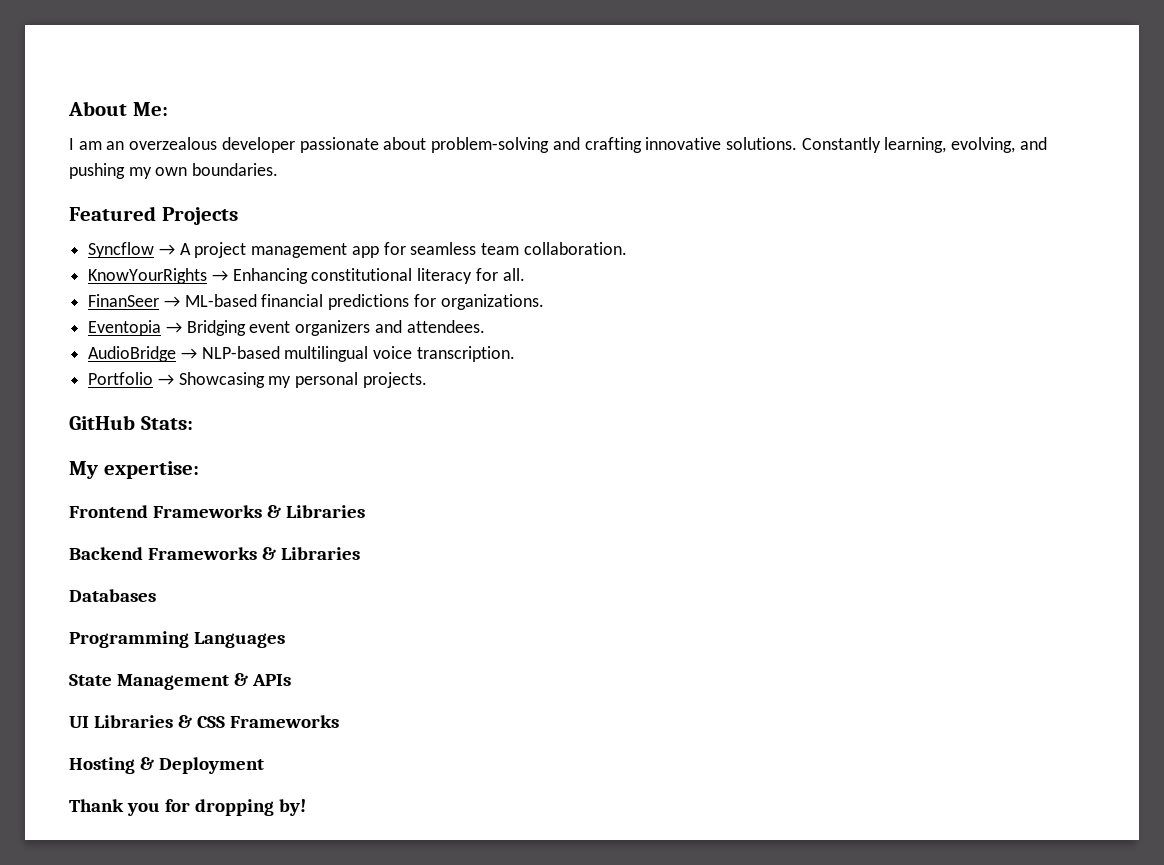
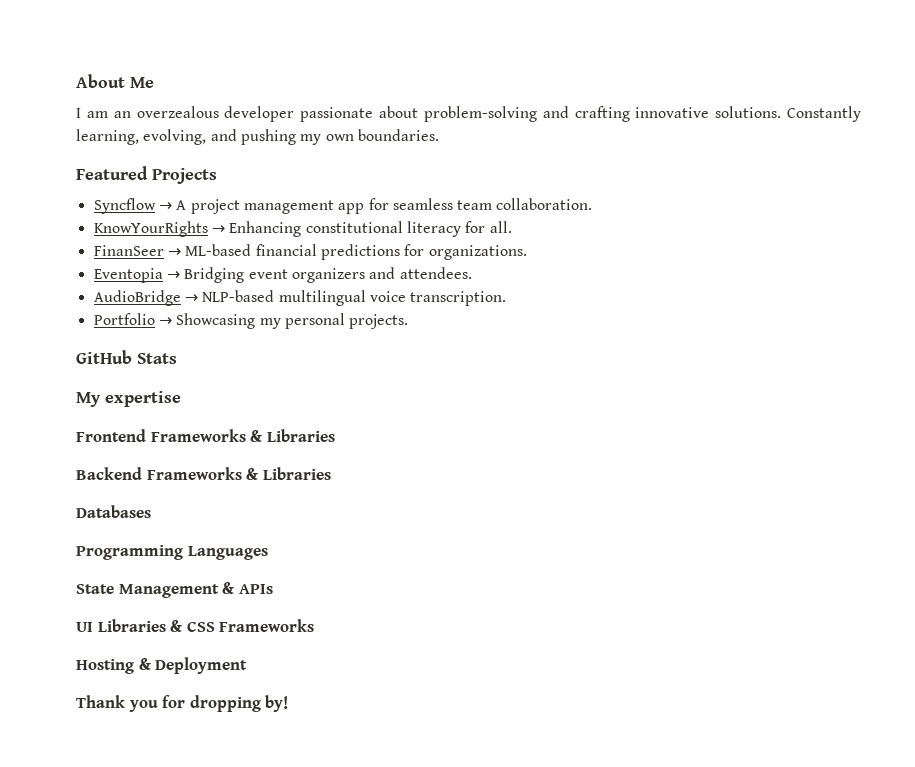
- About Me:
+ About Me
- GitHub Stats:
+ GitHub Stats
- My expertise:
+ My expertise

